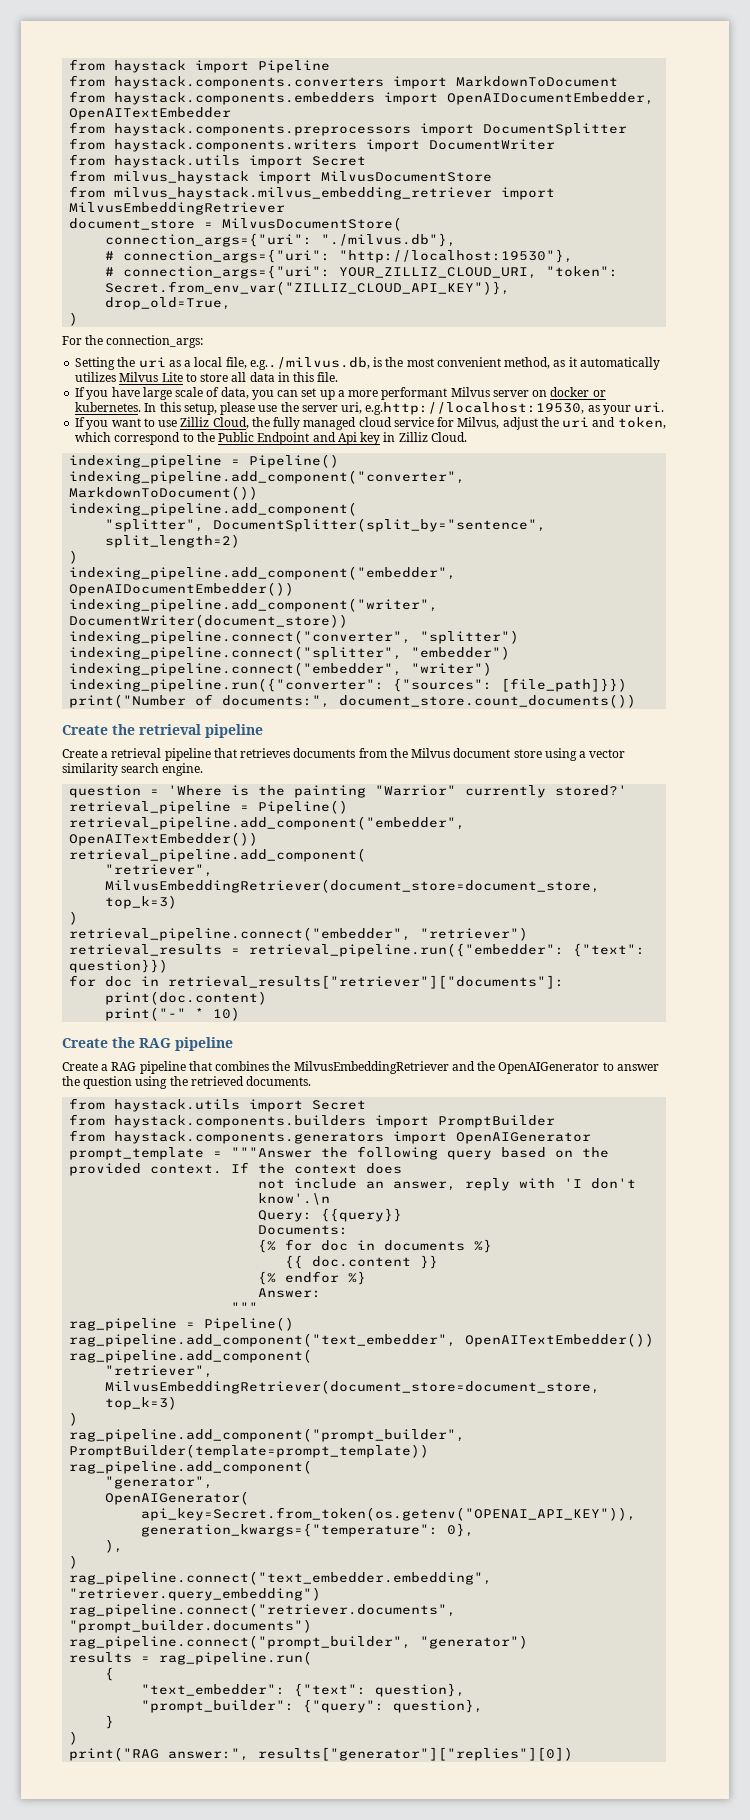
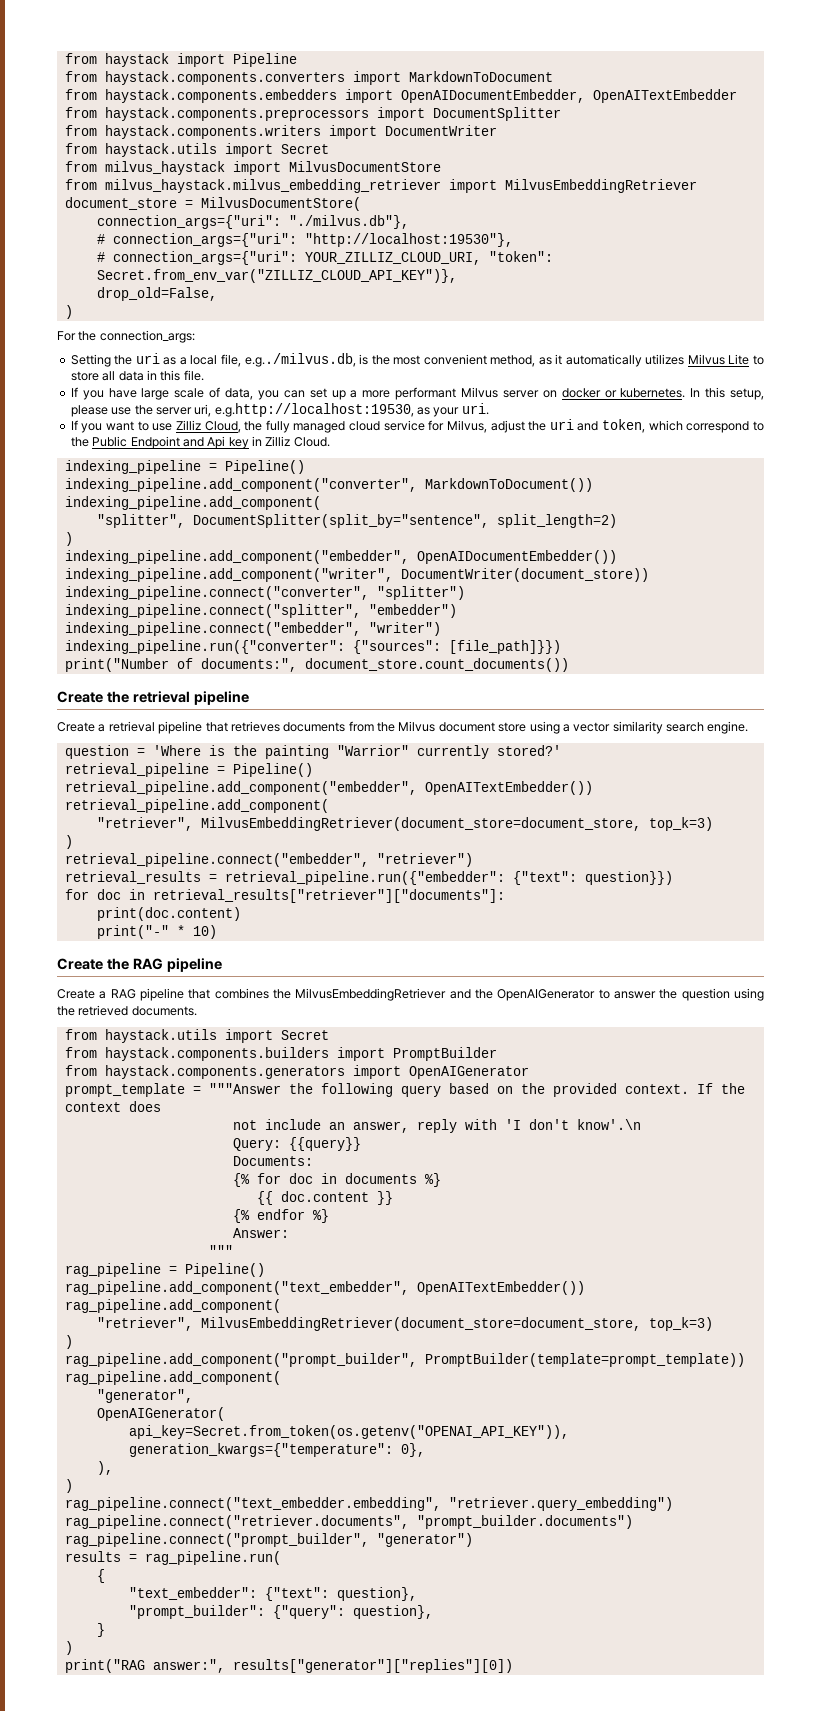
- drop_old=True,
+ drop_old=False,

